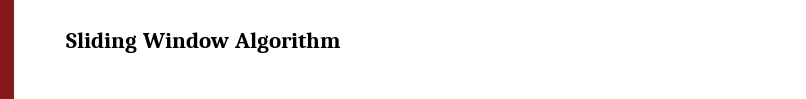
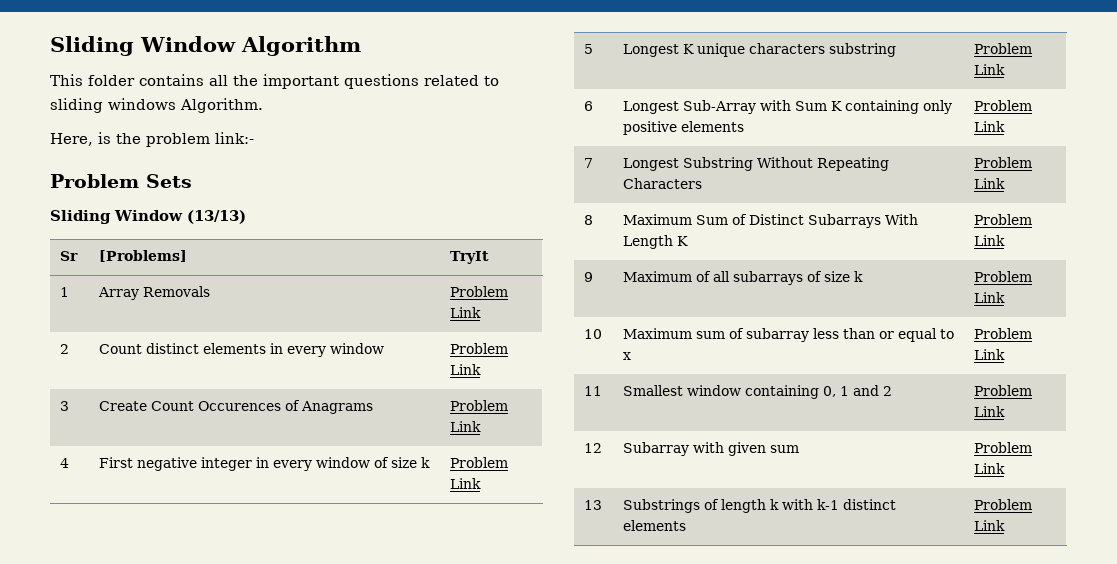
+ This folder contains all the important questions related to sliding windows Algorithm.
+ Here, is the problem link:-
+ Problem Sets
+ Sliding Window (13/13)
+ Sr | [Problems] | TryIt
+ 1 | Array Removals | Problem Link
+ 2 | Count distinct elements in every window | Problem Link
+ 3 | Create Count Occurences of Anagrams | Problem Link
+ 4 | First negative integer in every window of size k | Problem Link
+ 5 | Longest K unique characters substring | Problem Link
+ 6 | Longest Sub-Array with Sum K containing only positive elements | Problem Link
+ 7 | Longest Substring Without Repeating Characters | Problem Link
+ 8 | Maximum Sum of Distinct Subarrays With Length K | Problem Link
+ 9 | Maximum of all subarrays of size k | Problem Link
+ 10 | Maximum sum of subarray less than or equal to x | Problem Link
+ 11 | Smallest window containing 0, 1 and 2 | Problem Link
+ 12 | Subarray with given sum | Problem Link
+ 13 | Substrings of length k with k-1 distinct elements | Problem Link

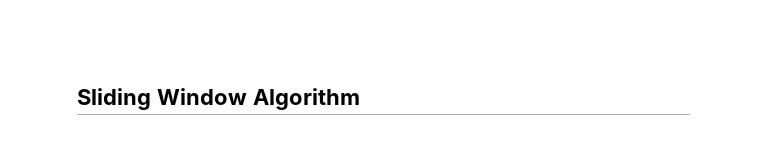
- This folder contains all the important questions related to sliding windows Algorithm.
- Here, is the problem link:-
- Problem Sets
- Sliding Window (13/13)
- Sr | [Problems] | TryIt
- 1 | Array Removals | Problem Link
- 2 | Count distinct elements in every window | Problem Link
- 3 | Create Count Occurences of Anagrams | Problem Link
- 4 | First negative integer in every window of size k | Problem Link
- 5 | Longest K unique characters substring | Problem Link
- 6 | Longest Sub-Array with Sum K containing only positive elements | Problem Link
- 7 | Longest Substring Without Repeating Characters | Problem Link
- 8 | Maximum Sum of Distinct Subarrays With Length K | Problem Link
- 9 | Maximum of all subarrays of size k | Problem Link
- 10 | Maximum sum of subarray less than or equal to x | Problem Link
- 11 | Smallest window containing 0, 1 and 2 | Problem Link
- 12 | Subarray with given sum | Problem Link
- 13 | Substrings of length k with k-1 distinct elements | Problem Link

